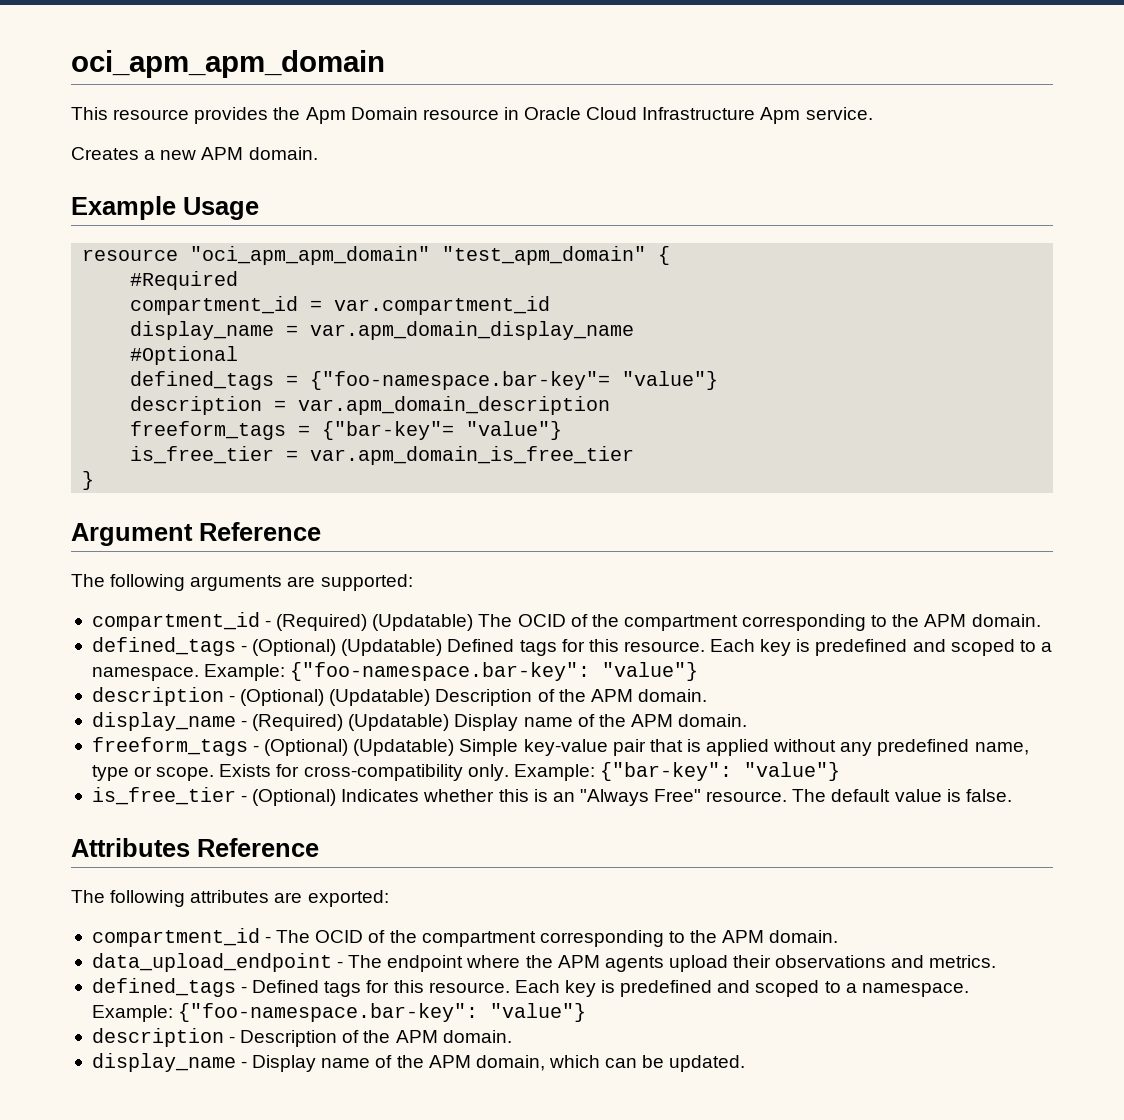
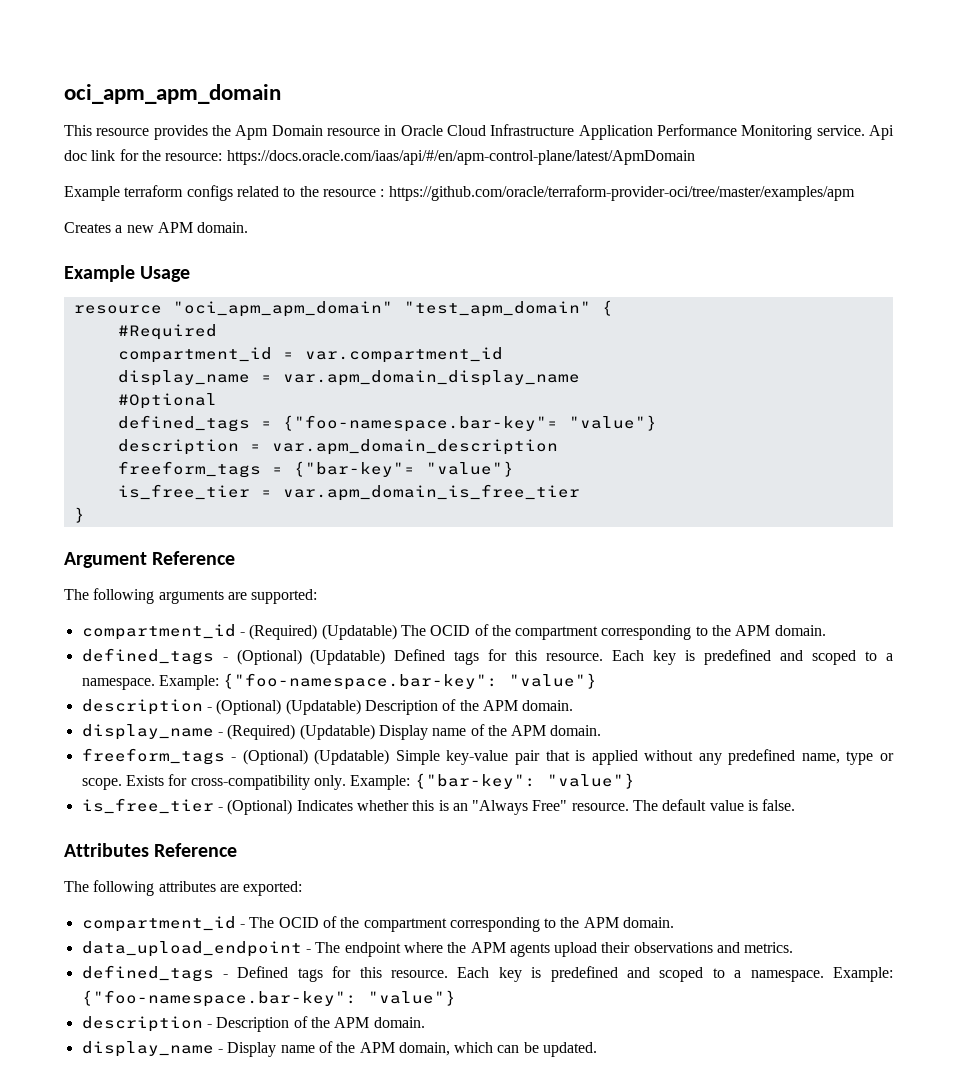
- This resource provides the Apm Domain resource in Oracle Cloud Infrastructure Apm service.
+ This resource provides the Apm Domain resource in Oracle Cloud Infrastructure Application Performance Monitoring service. Api doc link for the resource: https://docs.oracle.com/iaas/api/#/en/apm-control-plane/latest/ApmDomain
+ Example terraform configs related to the resource : https://github.com/oracle/terraform-provider-oci/tree/master/examples/apm

